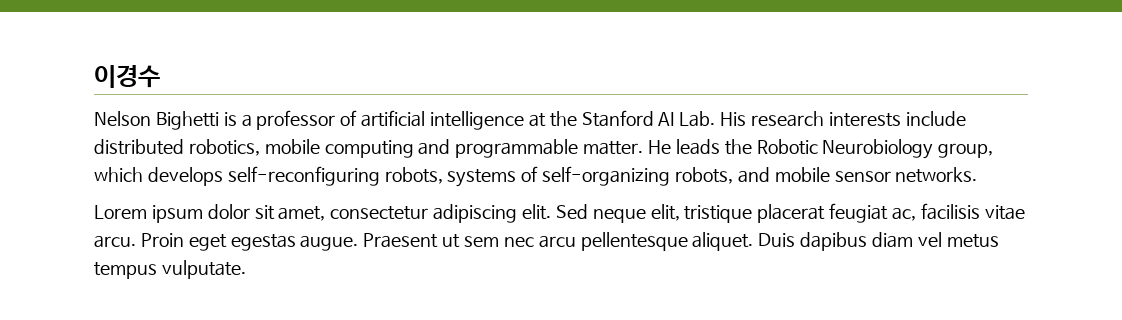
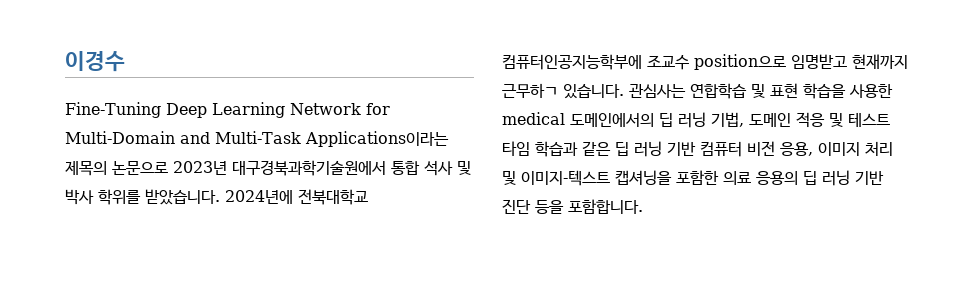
- Nelson Bighetti is a professor of artificial intelligence at the Stanford AI Lab. His research interests include distributed robotics, mobile computing and programmable matter. He leads the Robotic Neurobiology group, which develops self-reconfiguring robots, systems of self-organizing robots, and mobile sensor networks.
- Lorem ipsum dolor sit amet, consectetur adipiscing elit. Sed neque elit, tristique placerat feugiat ac, facilisis vitae arcu. Proin eget egestas augue. Praesent ut sem nec arcu pellentesque aliquet. Duis dapibus diam vel metus tempus vulputate.
+ Fine-Tuning Deep Learning Network for Multi-Domain and Multi-Task Applications이라는 제목의 논문으로 2023년 대구경북과학기술원에서 통합 석사 및 박사 학위를 받았습니다. 2024년에 전북대학교 컴퓨터인공지능학부에 조교수 position으로 임명받고 현재까지 근무하ㄱ 있습니다. 관심사는 연합학습 및 표현 학습을 사용한 medical 도메인에서의 딥 러닝 기법, 도메인 적응 및 테스트 타임 학습과 같은 딥 러닝 기반 컴퓨터 비전 응용, 이미지 처리 및 이미지-텍스트 캡셔닝을 포함한 의료 응용의 딥 러닝 기반 진단 등을 포함합니다.

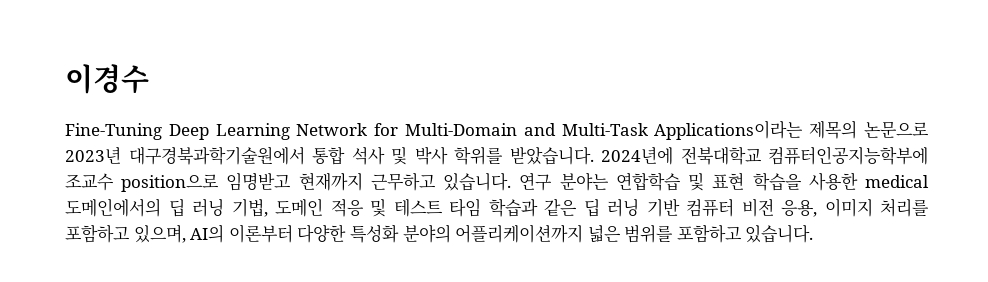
- 2024년에 전북대학교 컴퓨터인공지능학부에 조교수 position으로 임명받고 현재까지 근무하ㄱ 있습니다. 관심사는 연합학습 및 표현 학습을 사용한 medical 도메인에서의 딥 러닝 기법, 도메인 적응 및 테스트 타임 학습과 같은 딥 러닝 기반 컴퓨터 비전 응용, 이미지 처리 및 이미지-텍스트 캡셔닝을 포함한 의료 응용의 딥 러닝 기반 진단 등을 포함합니다.
+ 2024년에 전북대학교 컴퓨터인공지능학부에 조교수 position으로 임명받고 현재까지 근무하고 있습니다. 연구 분야는 연합학습 및 표현 학습을 사용한 medical 도메인에서의 딥 러닝 기법, 도메인 적응 및 테스트 타임 학습과 같은 딥 러닝 기반 컴퓨터 비전 응용, 이미지 처리를 포함하고 있으며, AI의 이론부터 다양한 특성화 분야의 어플리케이션까지 넓은 범위를 포함하고 있습니다.

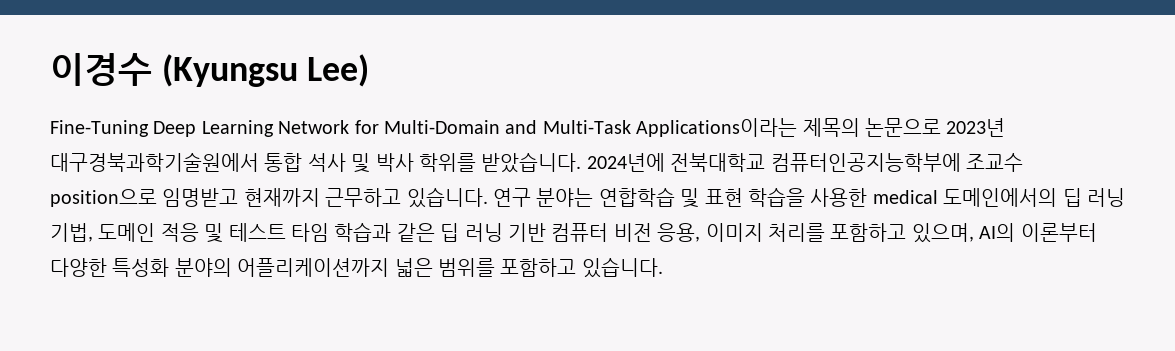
- 이경수
+ 이경수 (Kyungsu Lee)

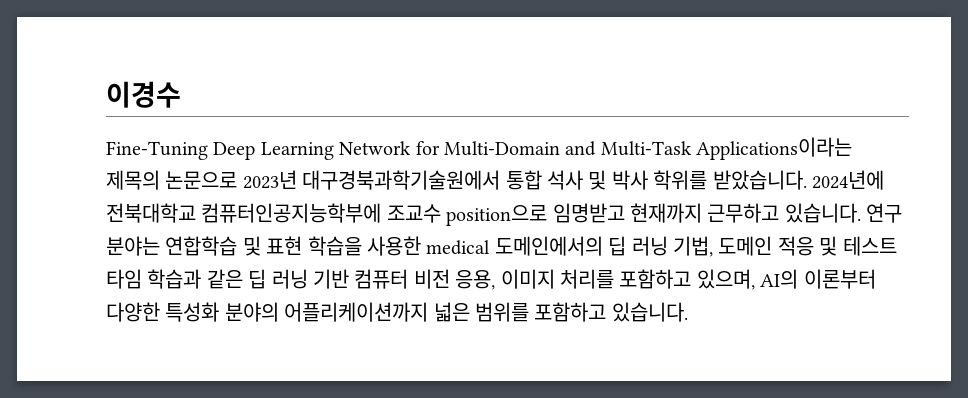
- 이경수 (Kyungsu Lee)
+ 이경수

